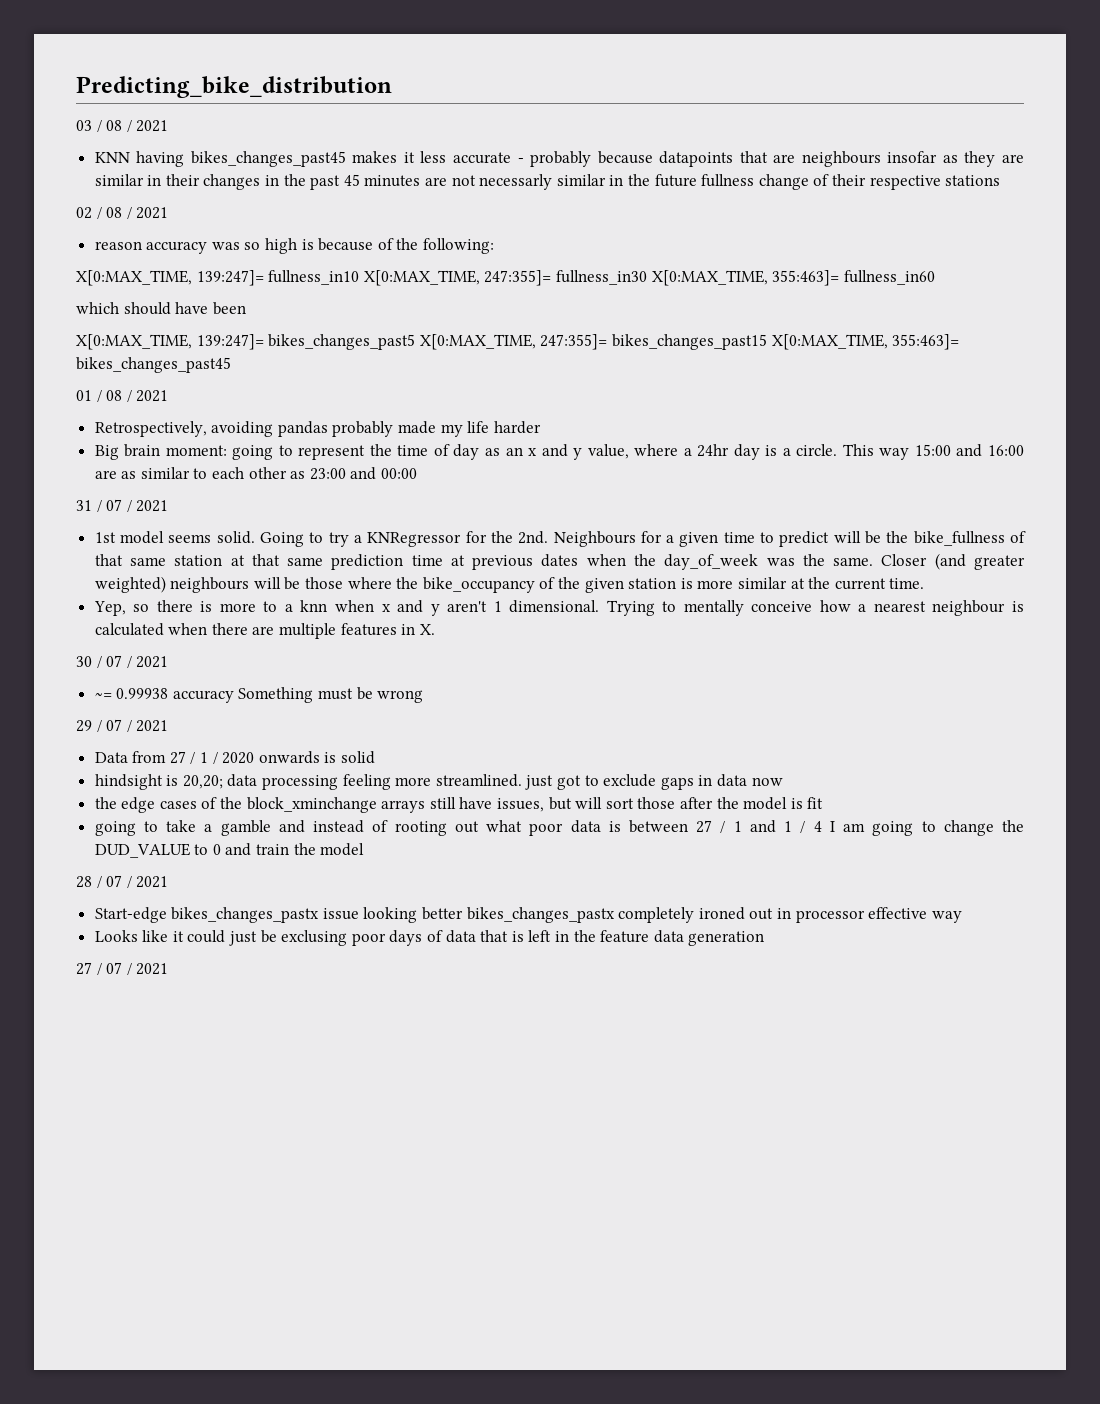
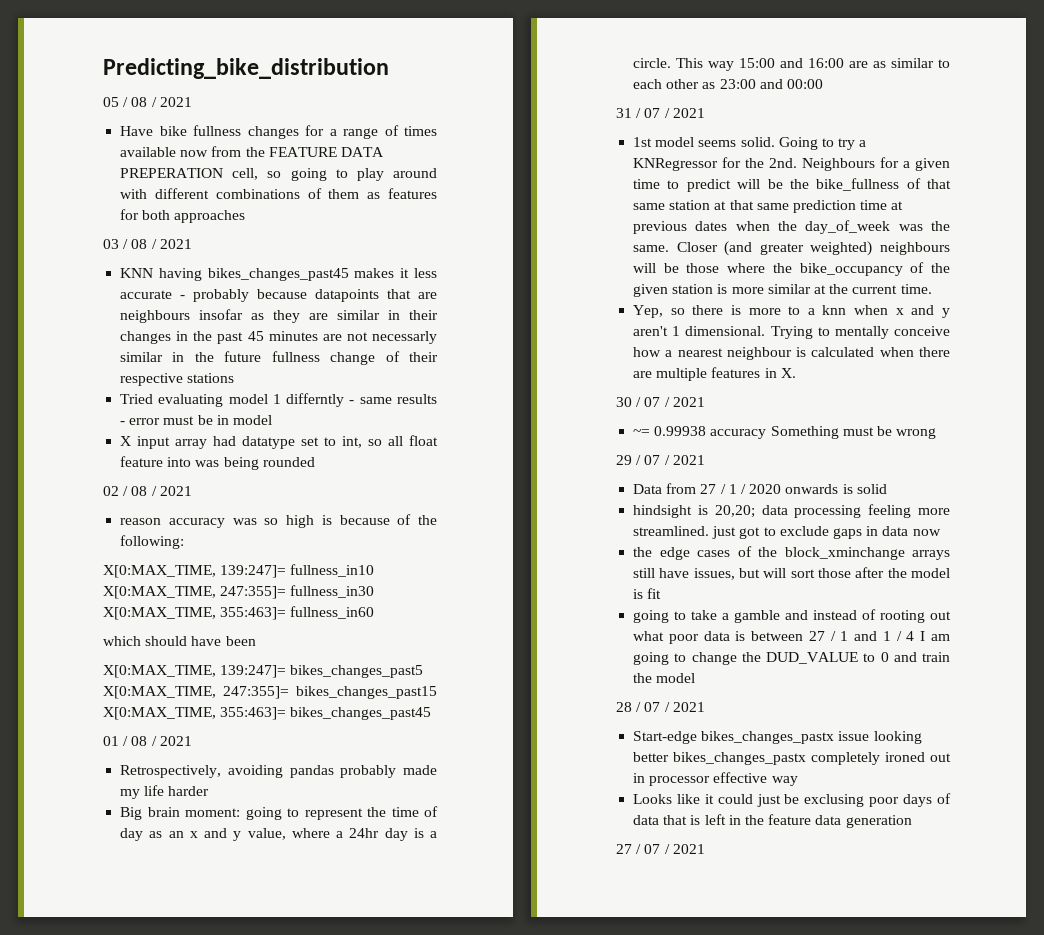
+ 05 / 08 / 2021
+ Have bike fullness changes for a range of times available now from the FEATURE DATA PREPERATION cell, so going to play around with different combinations of them as features for both approaches
+ Tried evaluating model 1 differntly - same results - error must be in model
+ X input array had datatype set to int, so all float feature into was being rounded

